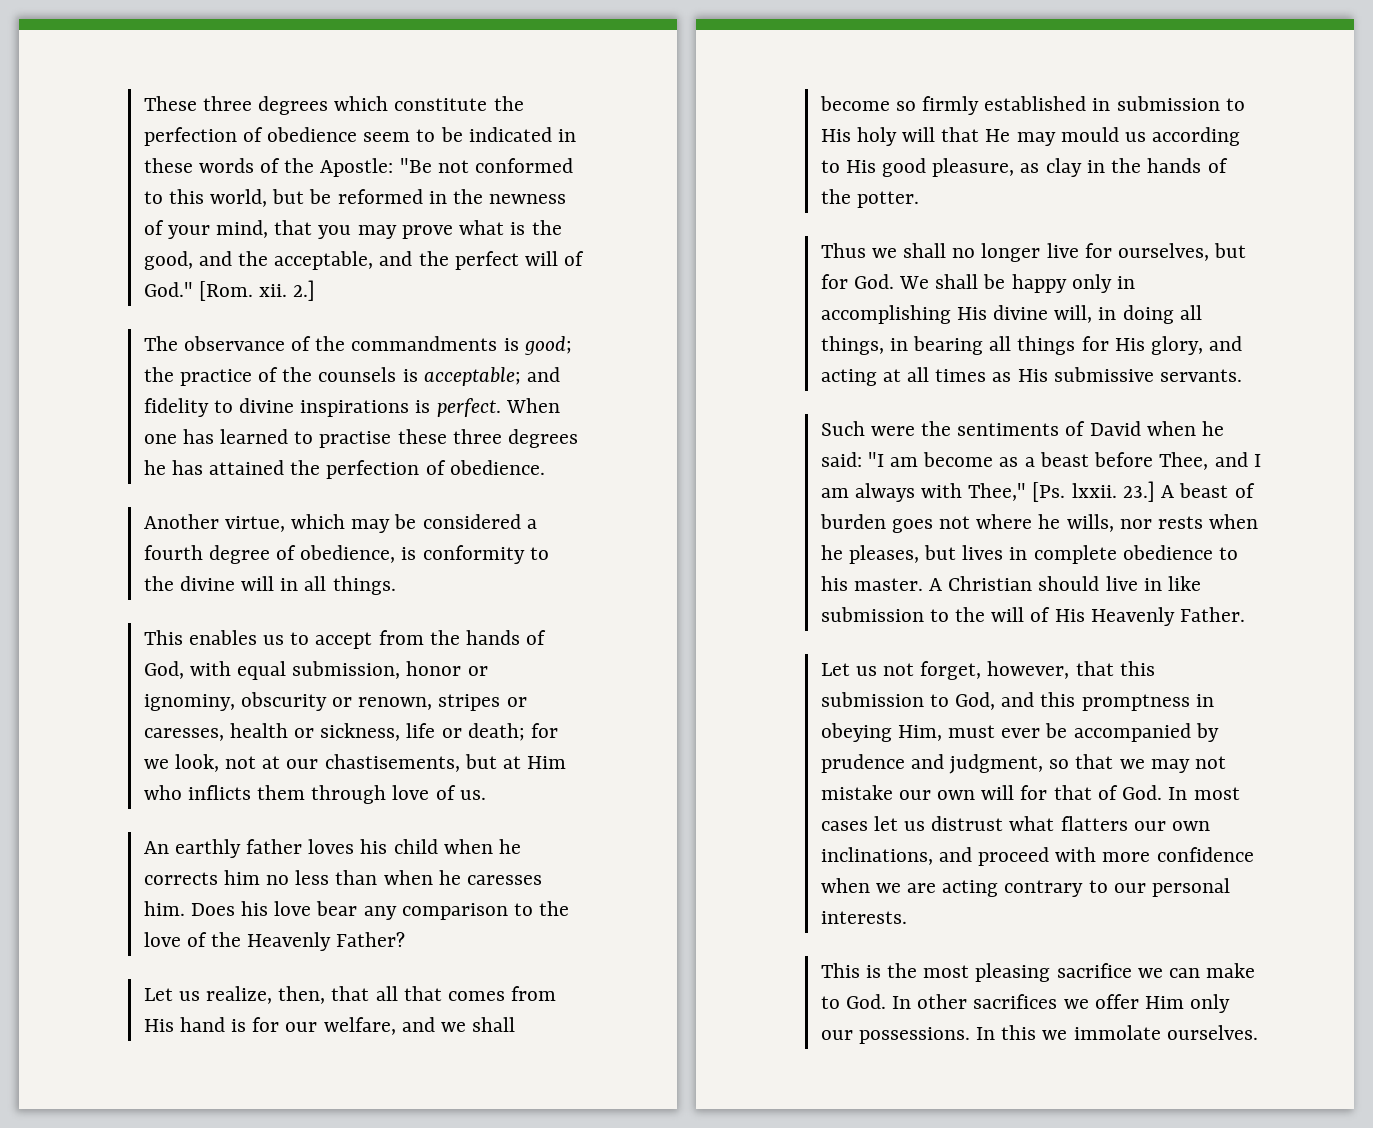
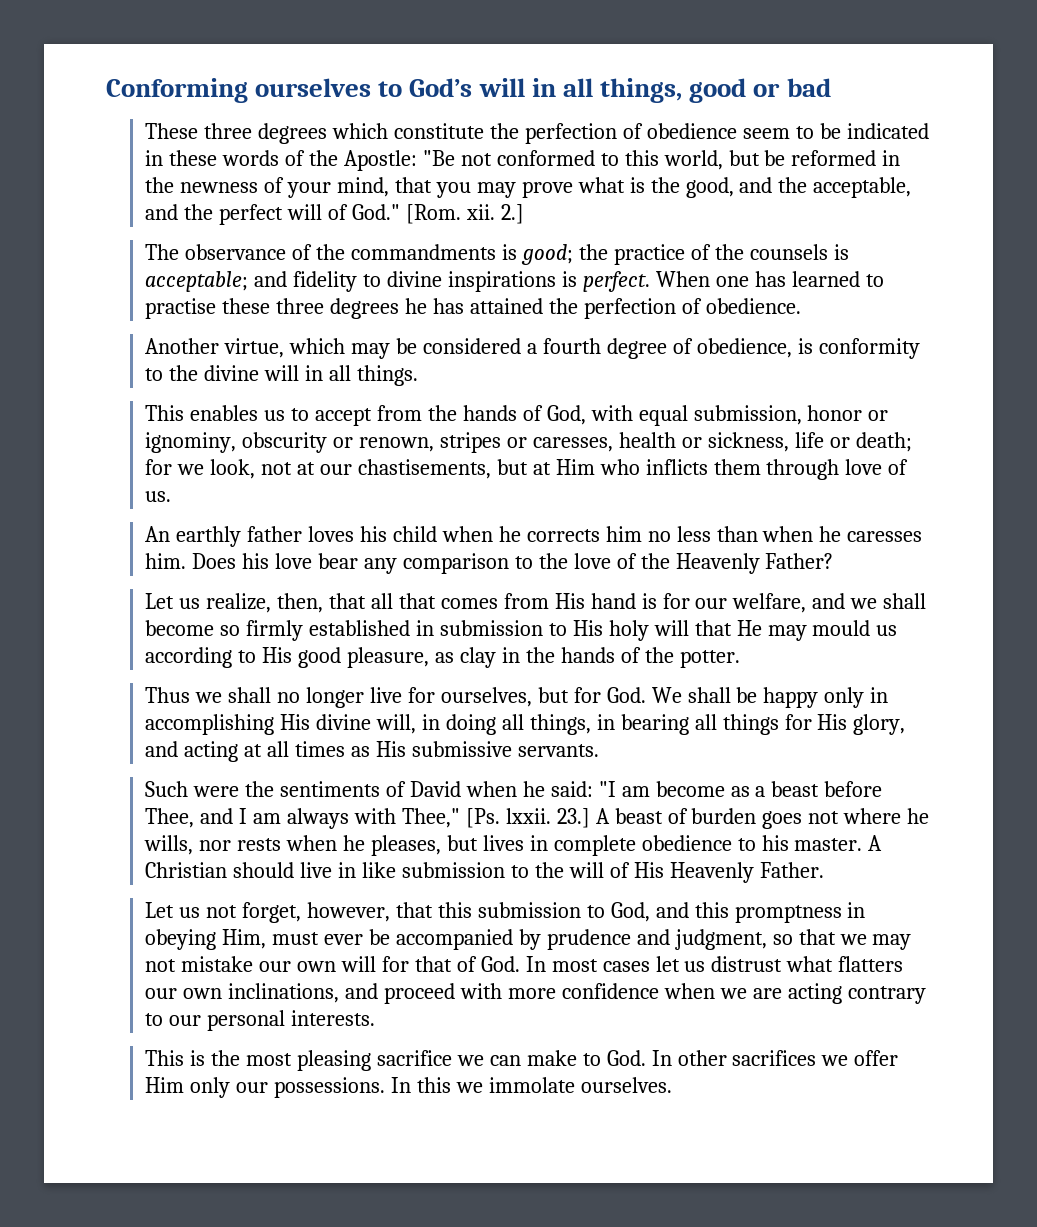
+ Conforming ourselves to God’s will in all things, good or bad

